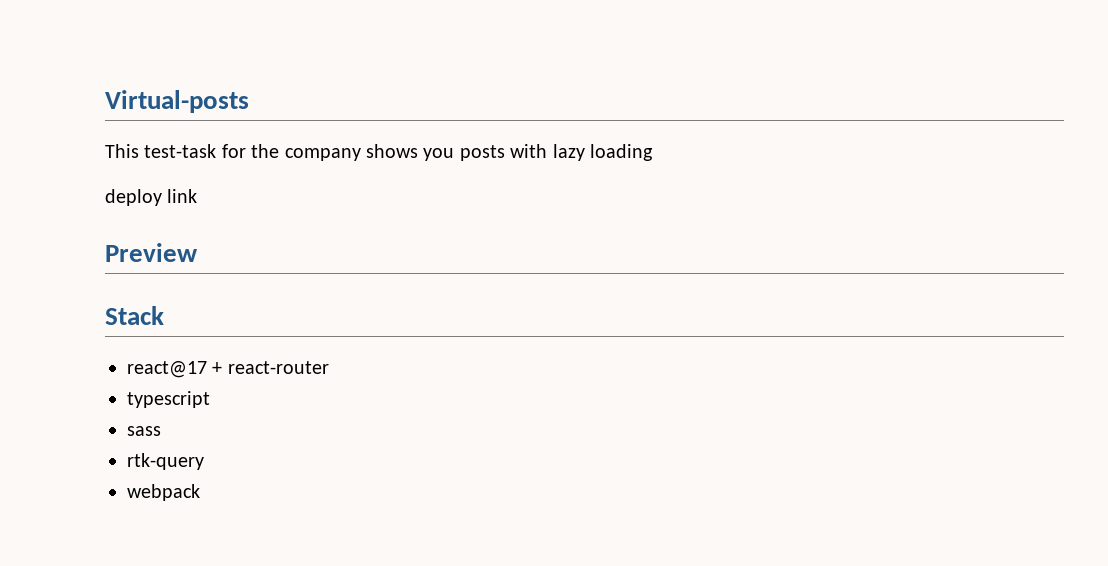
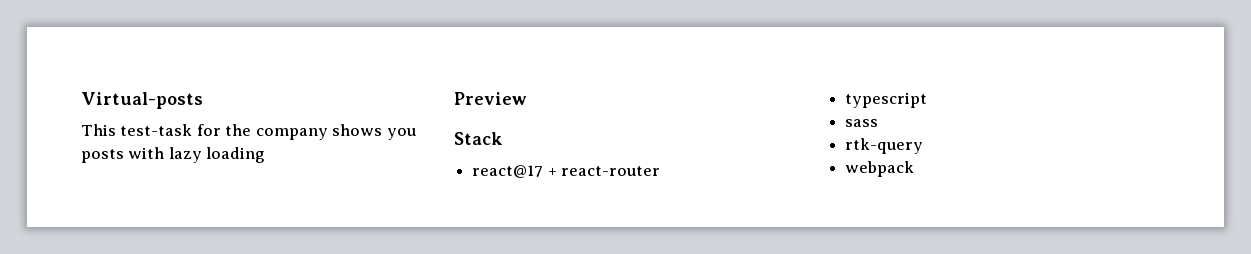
- deploy link

